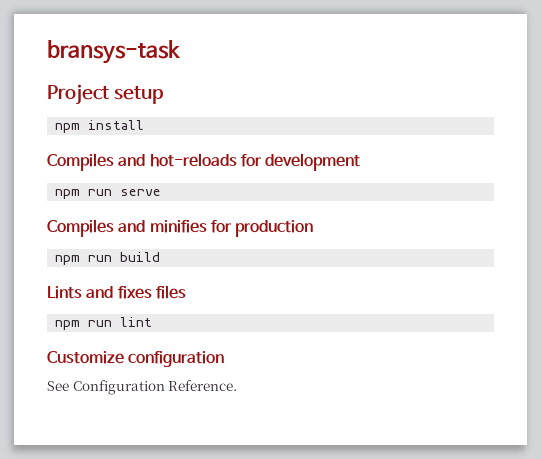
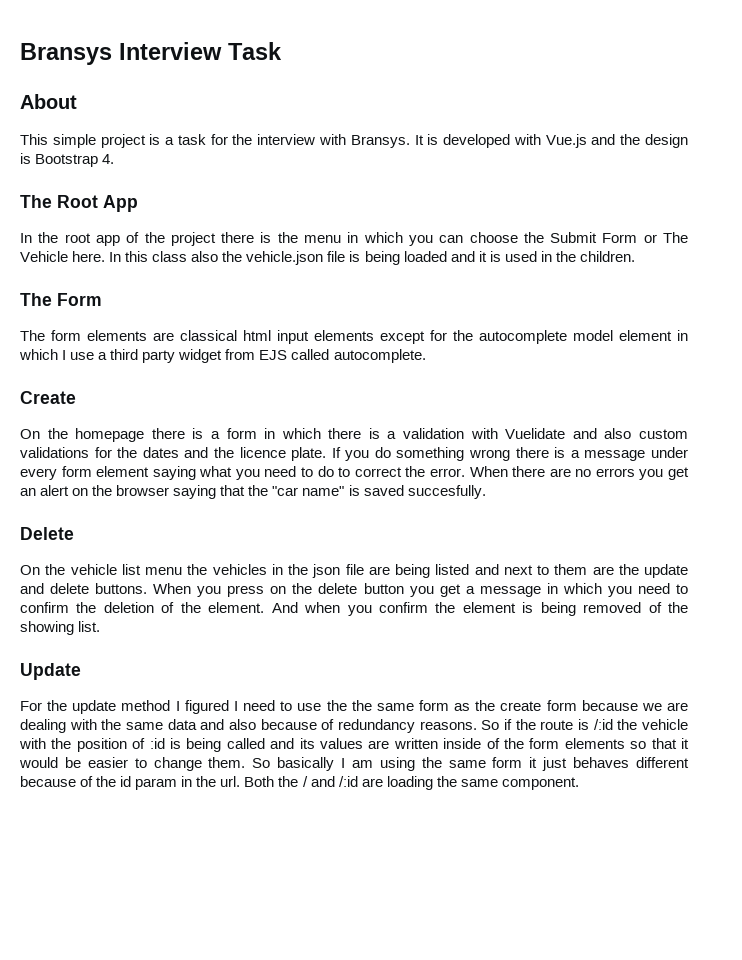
- bransys-task
- Project setup
- npm install
- Compiles and hot-reloads for development
- npm run serve
- Compiles and minifies for production
- npm run build
- Lints and fixes files
- npm run lint
- Customize configuration
- See Configuration Reference.
+ Bransys Interview Task
+ About
+ This simple project is a task for the interview with Bransys. It is developed with Vue.js and the design is Bootstrap 4.
+ The Root App
+ In the root app of the project there is the menu in which you can choose the Submit Form or The Vehicle here. In this class also the vehicle.json file is being loaded and it is used in the children.
+ The Form
+ The form elements are classical html input elements except for the autocomplete model element in which I use a third party widget from EJS called autocomplete.
+ Create
+ On the homepage there is a form in which there is a validation with Vuelidate and also custom validations for the dates and the licence plate. If you do something wrong there is a message under every form element saying what you need to do to correct the error. When there are no errors you get an alert on the browser saying that the "car name" is saved succesfully.
+ Delete
+ On the vehicle list menu the vehicles in the json file are being listed and next to them are the update and delete buttons. When you press on the delete button you get a message in which you need to confirm the deletion of the element. And when you confirm the element is being removed of the showing list.
+ Update
+ For the update method I figured I need to use the the same form as the create form because we are dealing with the same data and also because of redundancy reasons. So if the route is /:id the vehicle with the position of :id is being called and its values are written inside of the form elements so that it would be easier to change them. So basically I am using the same form it just behaves different because of the id param in the url. Both the / and /:id are loading the same component.

